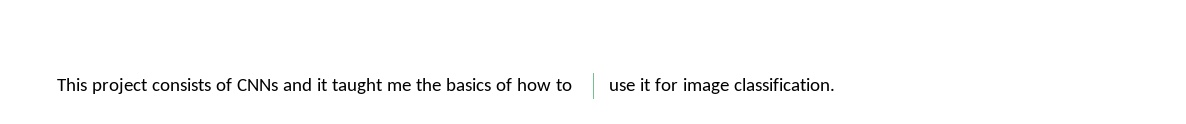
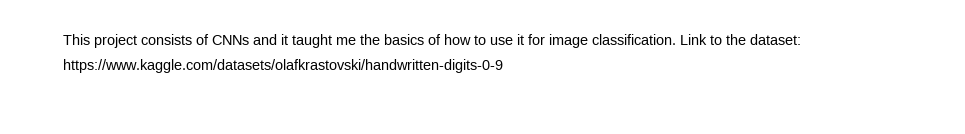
+ Link to the dataset: https://www.kaggle.com/datasets/olafkrastovski/handwritten-digits-0-9

